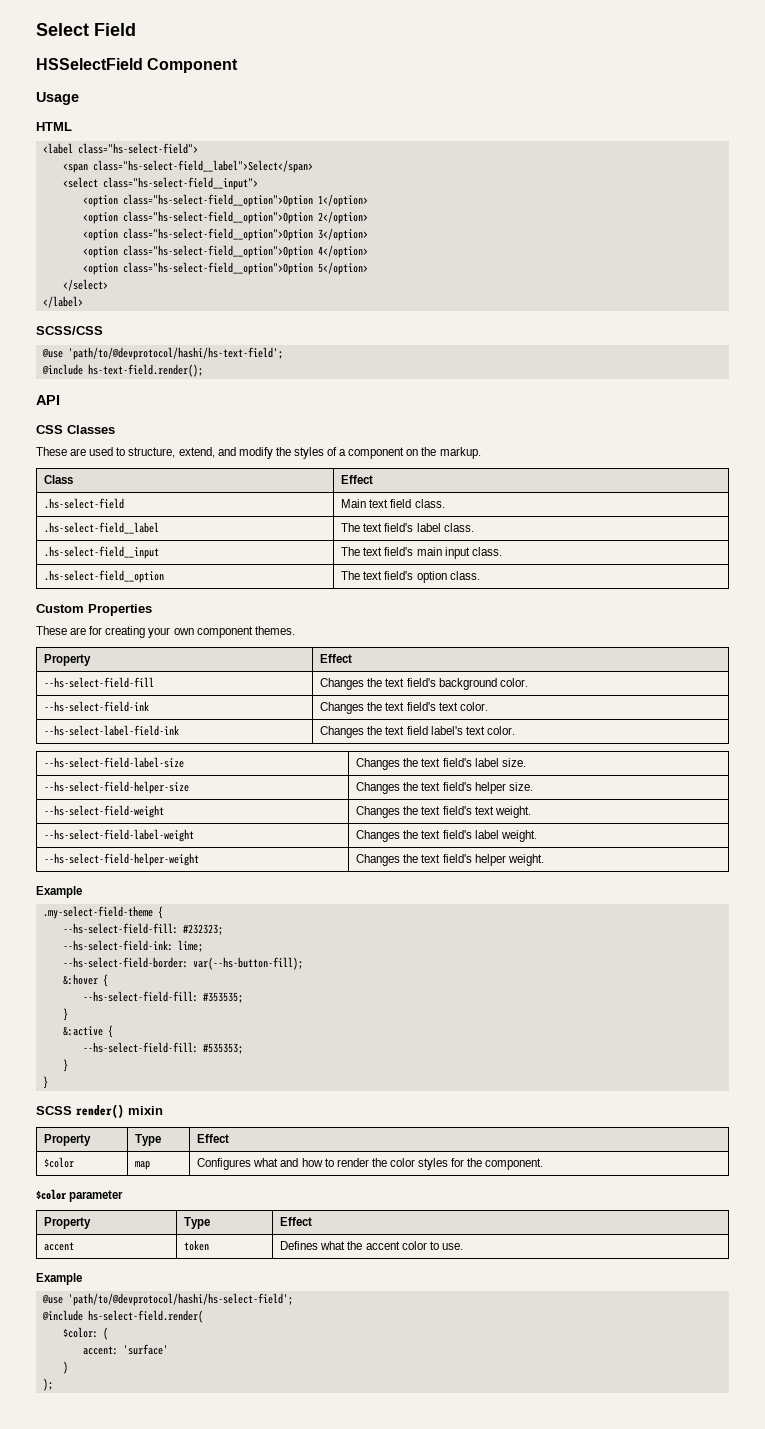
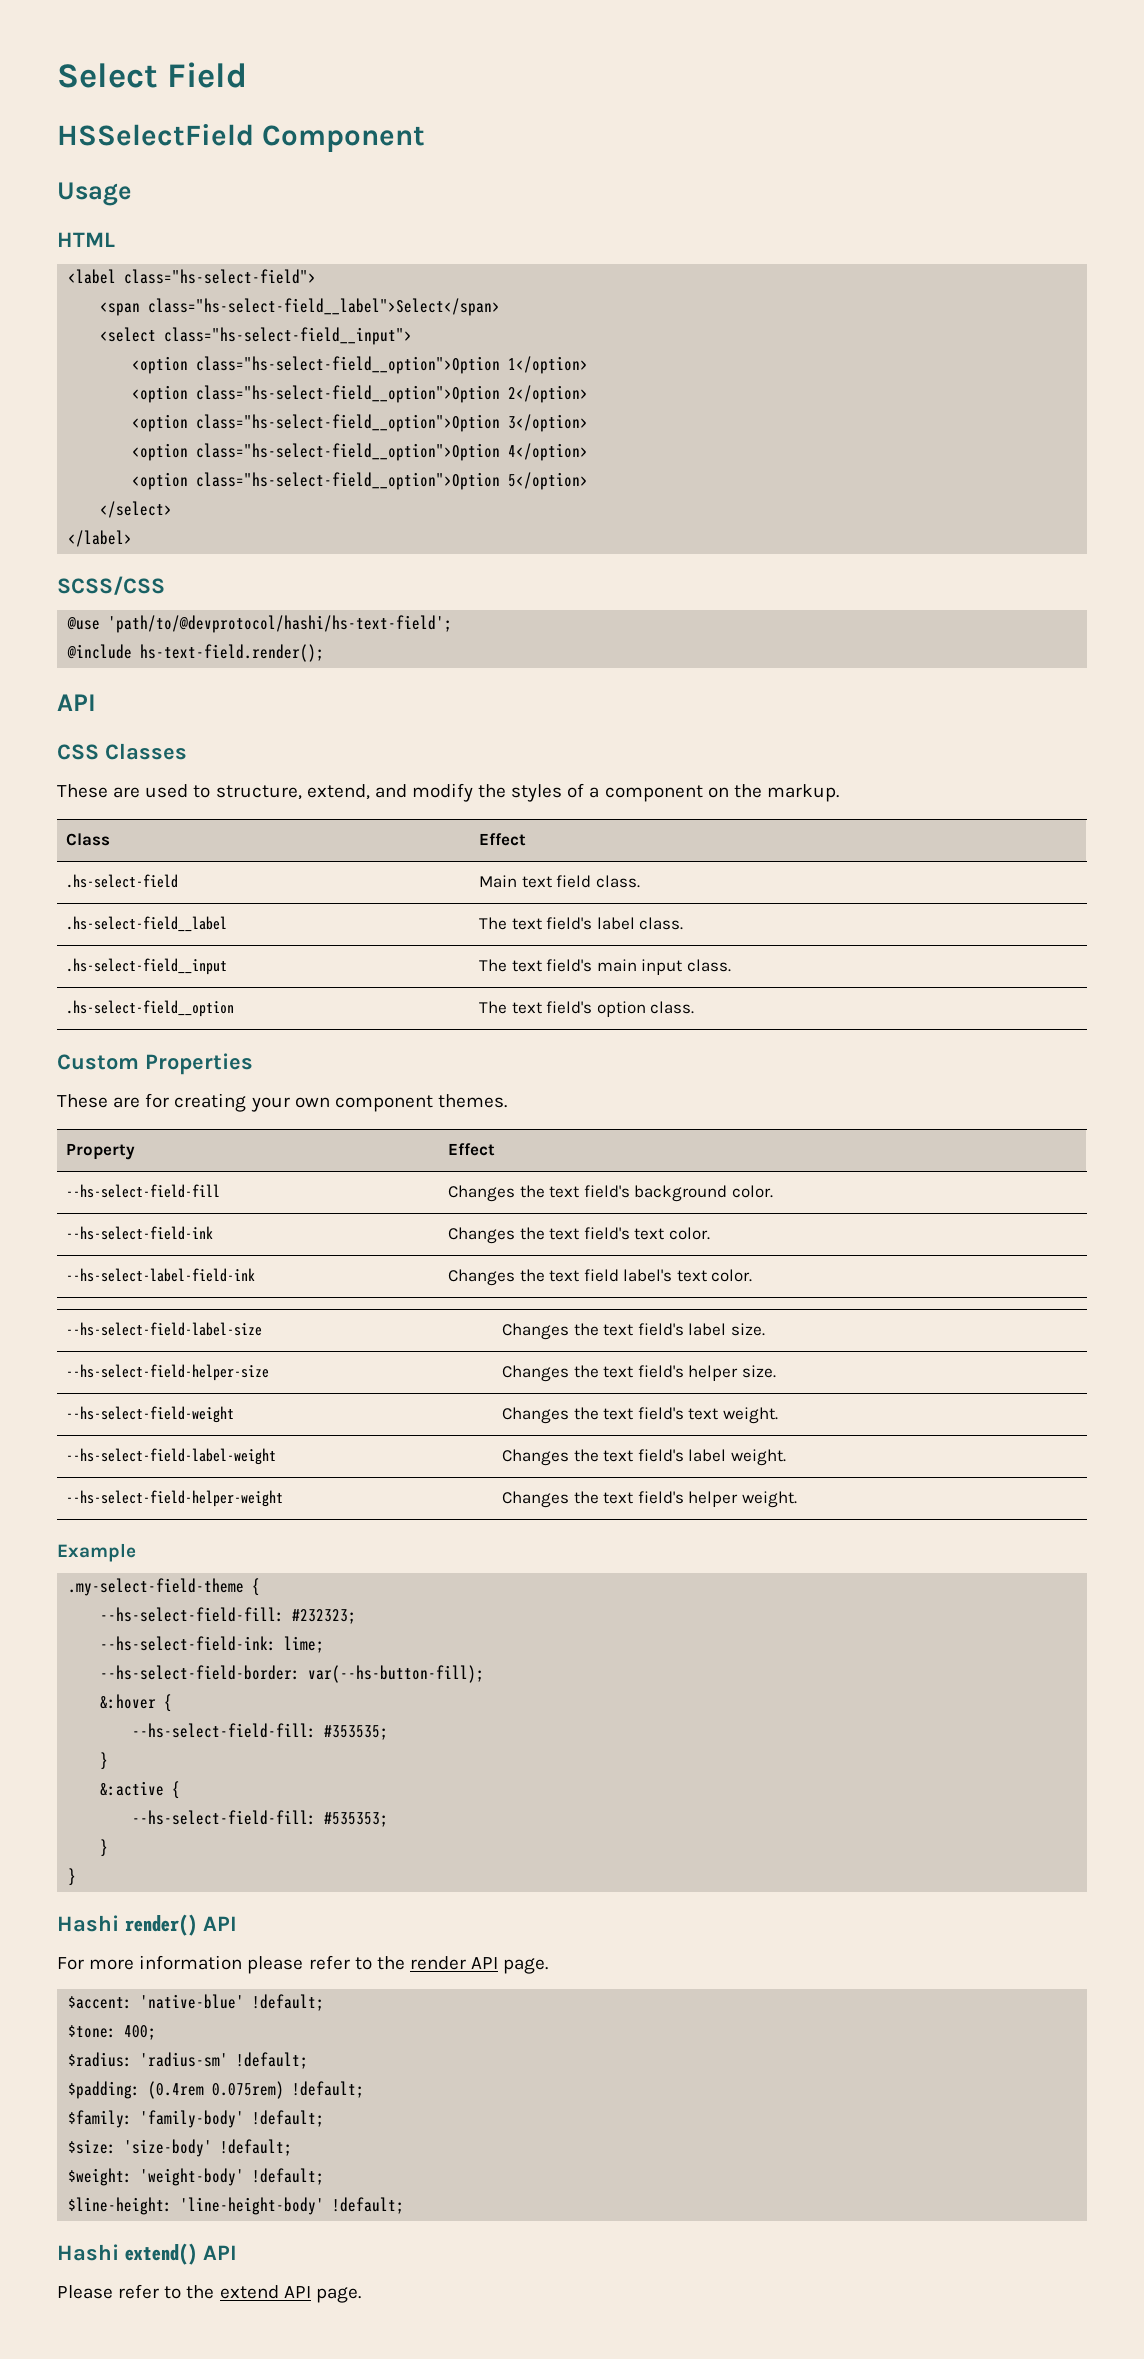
- SCSS render() mixin
- Property | Type | Effect
- $color | map | Configures what and how to render the color styles for the component.
- $color parameter
- Property | Type | Effect
- accent | token | Defines what the accent color to use.
- Example
- @use 'path/to/@devprotocol/hashi/hs-select-field';
- @include hs-select-field.render(
- $color: (
- accent: 'surface'
- )
- );
+ Hashi render() API
+ For more information please refer to the render API page.
+ $accent: 'native-blue' !default;
+ $tone: 400;
+ $radius: 'radius-sm' !default;
+ $padding: (0.4rem 0.075rem) !default;
+ $family: 'family-body' !default;
+ $size: 'size-body' !default;
+ $weight: 'weight-body' !default;
+ $line-height: 'line-height-body' !default;
+ Hashi extend() API
+ Please refer to the extend API page.

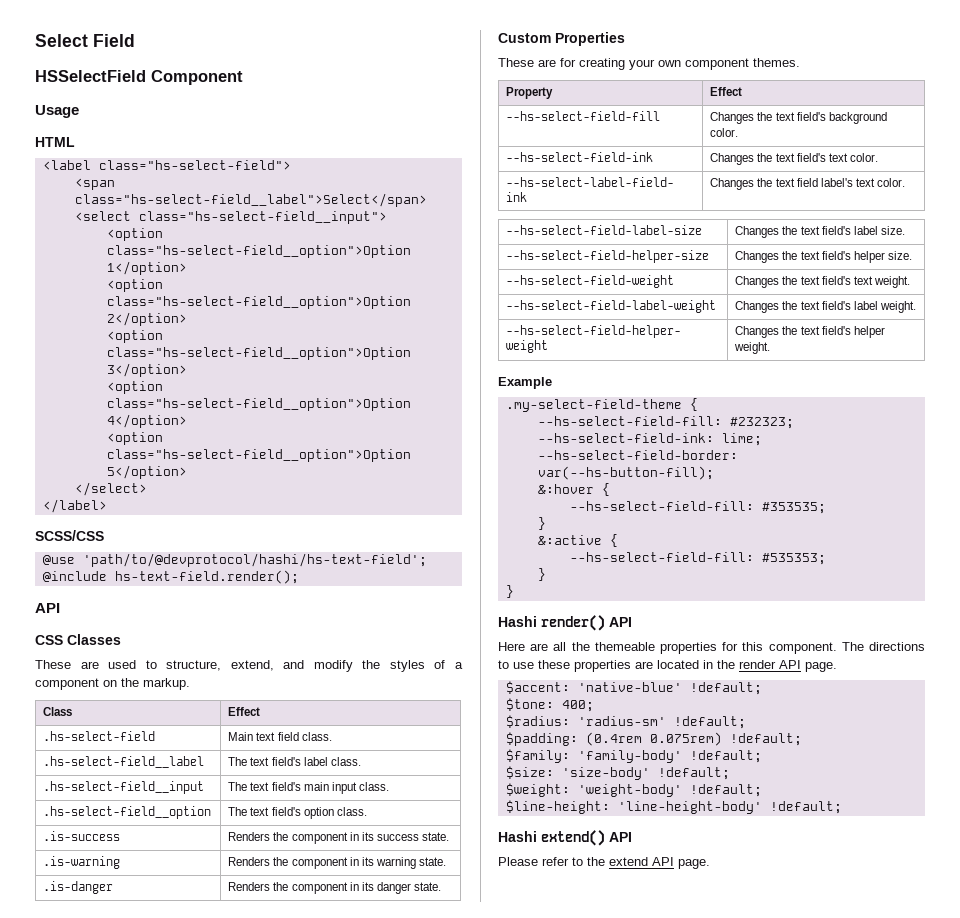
+ .is-success | Renders the component in its success state.
+ .is-warning | Renders the component in its warning state.
+ .is-danger | Renders the component in its danger state.
- For more information please refer to the render API page.
+ Here are all the themeable properties for this component. The directions to use these properties are located in the render API page.

